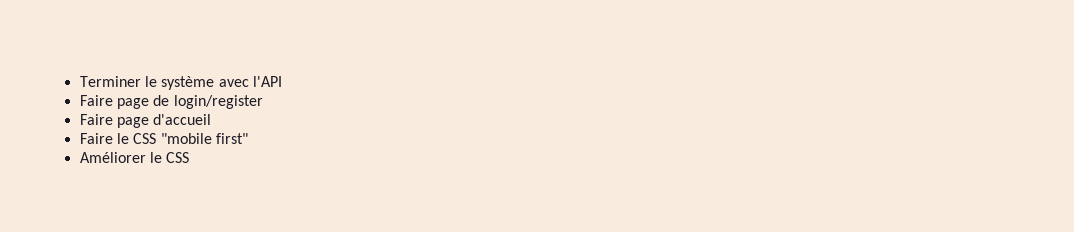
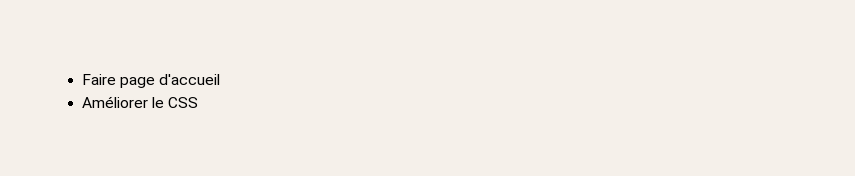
- Terminer le système avec l'API
- Faire page de login/register
  Faire page d'accueil
- Faire le CSS "mobile first"

